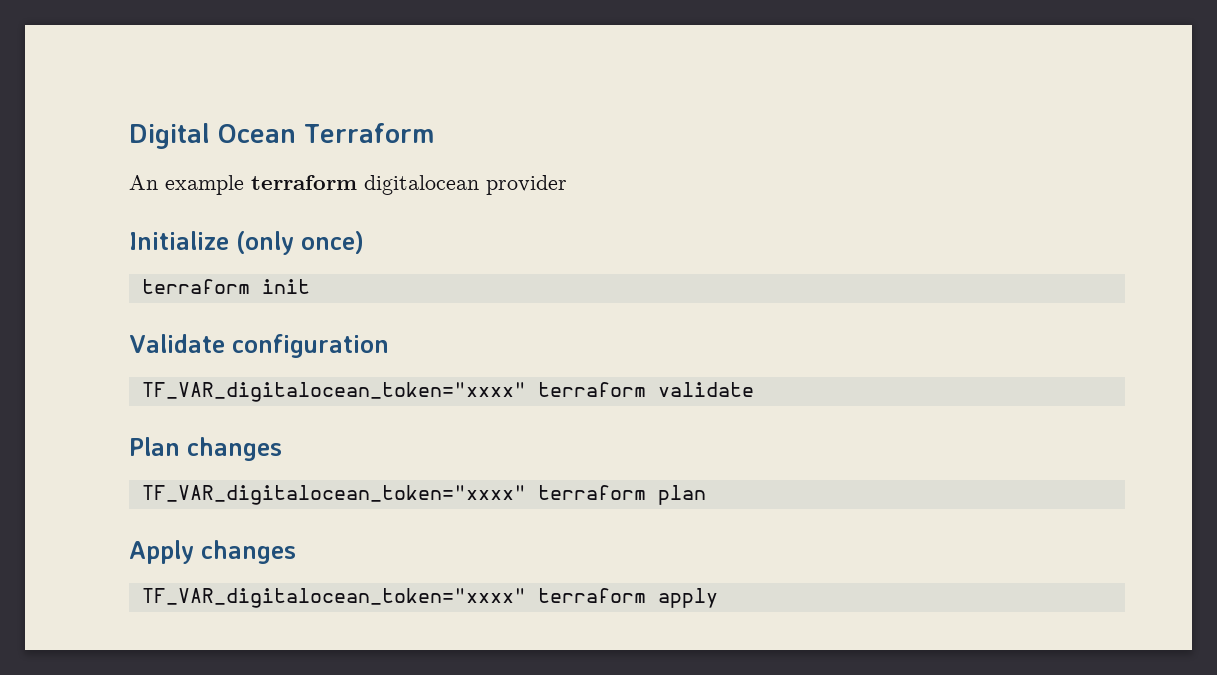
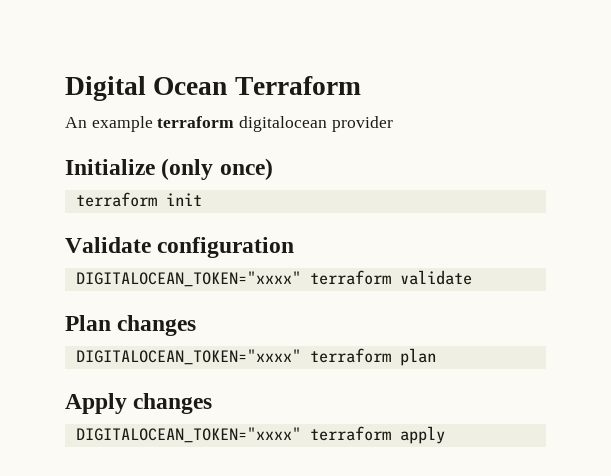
- TF_VAR_digitalocean_token="xxxx" terraform validate
+ DIGITALOCEAN_TOKEN="xxxx" terraform validate
- TF_VAR_digitalocean_token="xxxx" terraform plan
+ DIGITALOCEAN_TOKEN="xxxx" terraform plan
- TF_VAR_digitalocean_token="xxxx" terraform apply
+ DIGITALOCEAN_TOKEN="xxxx" terraform apply

